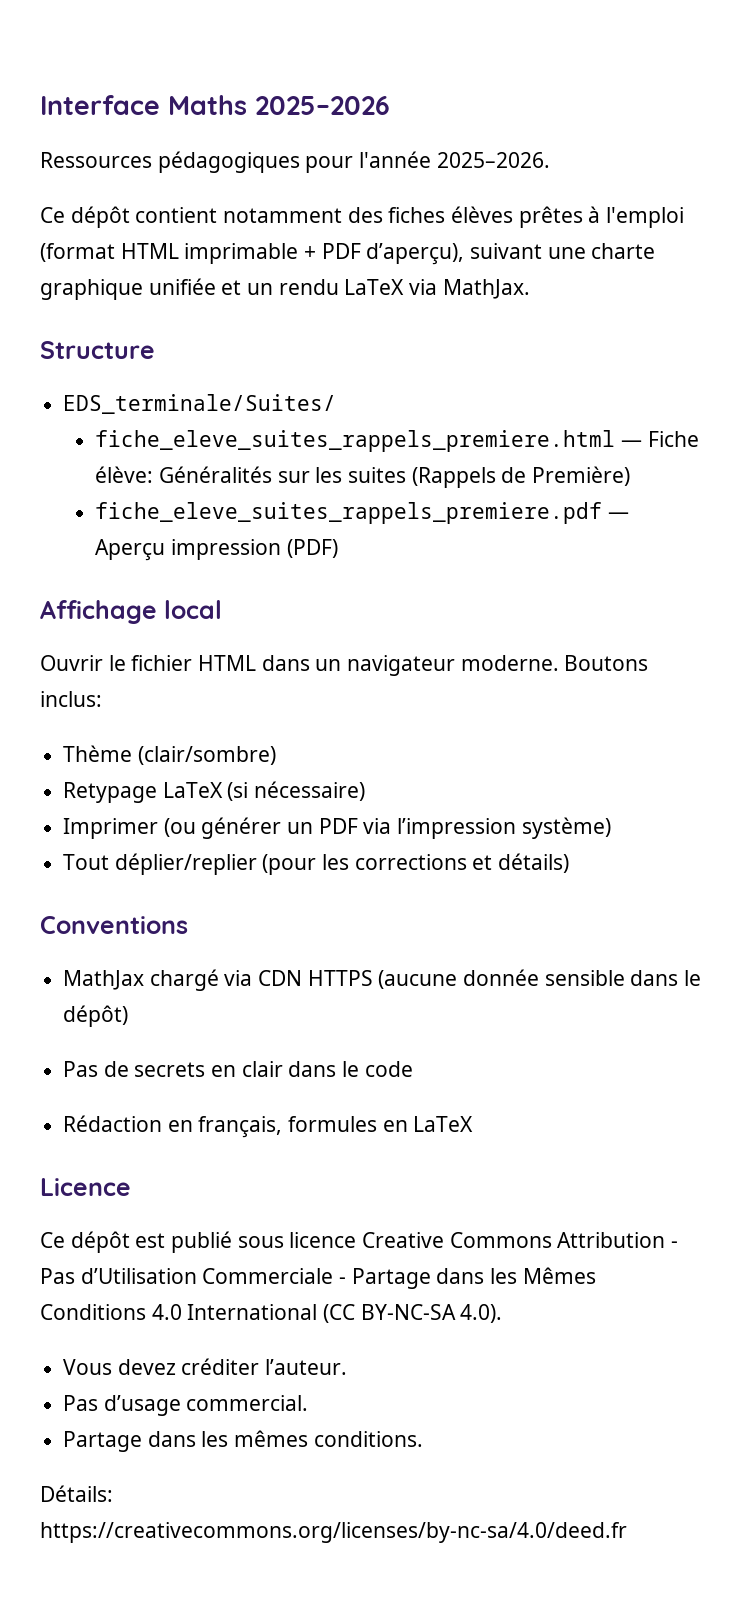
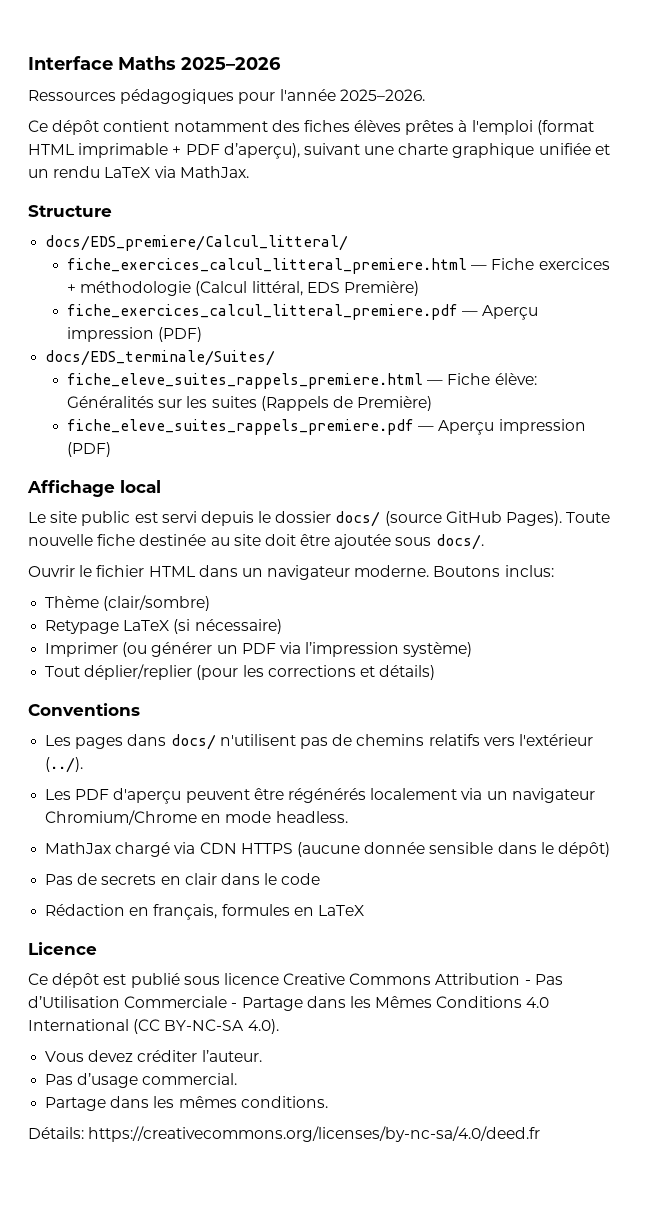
- EDS_terminale/Suites/
+ docs/EDS_premiere/Calcul_litteral/
+ fiche_exercices_calcul_litteral_premiere.html — Fiche exercices + méthodologie (Calcul littéral, EDS Première)
+ fiche_exercices_calcul_litteral_premiere.pdf — Aperçu impression (PDF)
+ docs/EDS_terminale/Suites/
+ Le site public est servi depuis le dossier docs/ (source GitHub Pages). Toute nouvelle fiche destinée au site doit être ajoutée sous docs/.
+ Les pages dans docs/ n'utilisent pas de chemins relatifs vers l'extérieur (../).
+ Les PDF d'aperçu peuvent être régénérés localement via un navigateur Chromium/Chrome en mode headless.

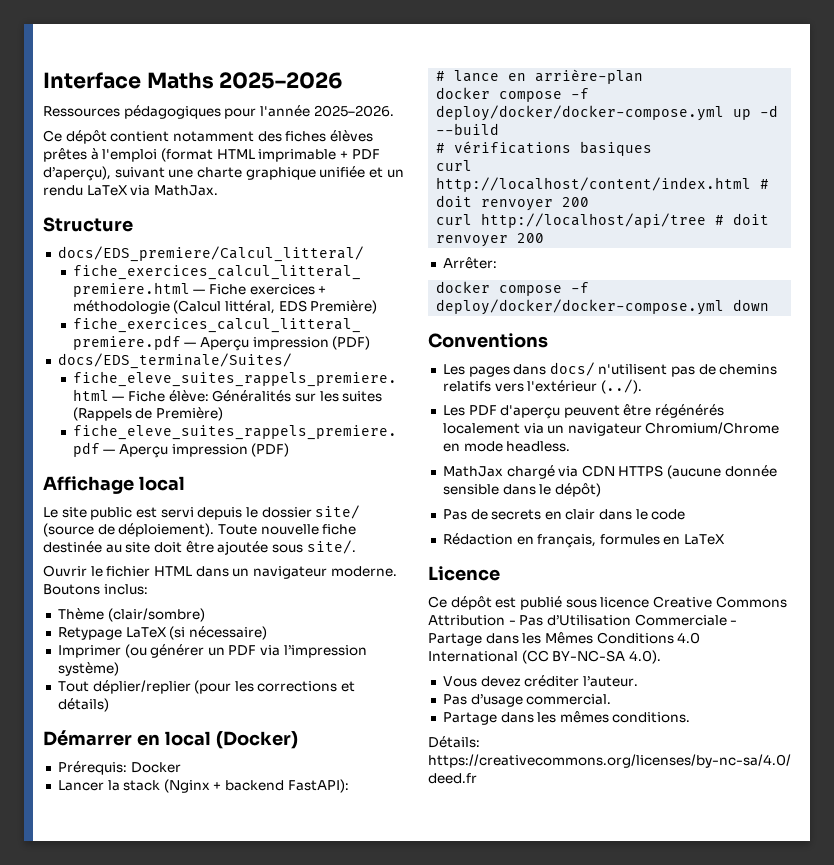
- Le site public est servi depuis le dossier docs/ (source GitHub Pages).
+ Le site public est servi depuis le dossier site/ (source de déploiement).
- Toute nouvelle fiche destinée au site doit être ajoutée sous docs/.
+ Toute nouvelle fiche destinée au site doit être ajoutée sous site/.
+ Démarrer en local (Docker)
+ Prérequis: Docker
+ Lancer la stack (Nginx + backend FastAPI):
+ # lance en arrière-plan
+ docker compose -f deploy/docker/docker-compose.yml up -d --build
+ # vérifications basiques
+ curl http://localhost/content/index.html # doit renvoyer 200
+ curl http://localhost/api/tree # doit renvoyer 200
+ Arrêter:
+ docker compose -f deploy/docker/docker-compose.yml down

